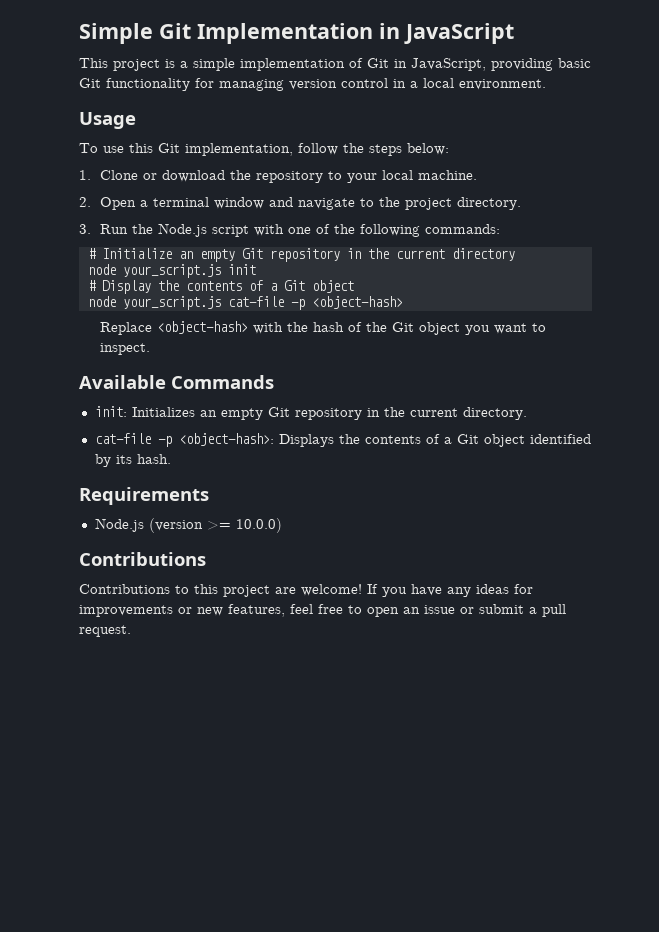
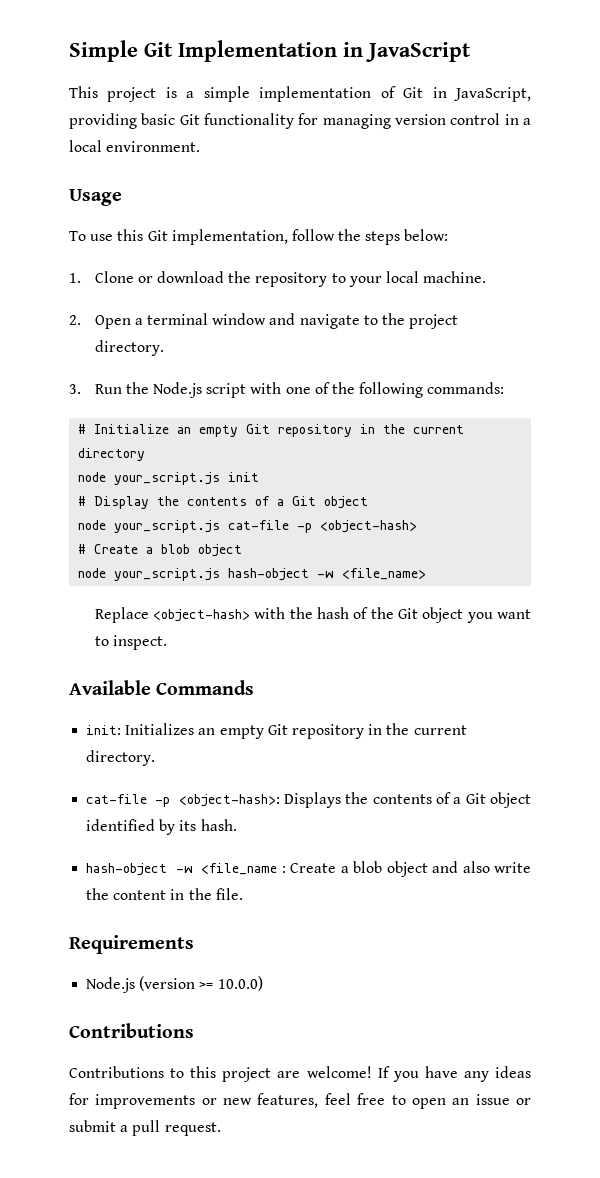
+ # Create a blob object
+ node your_script.js hash-object -w <file_name>
+ hash-object -w <file_name : Create a blob object and also write the content in the file.

